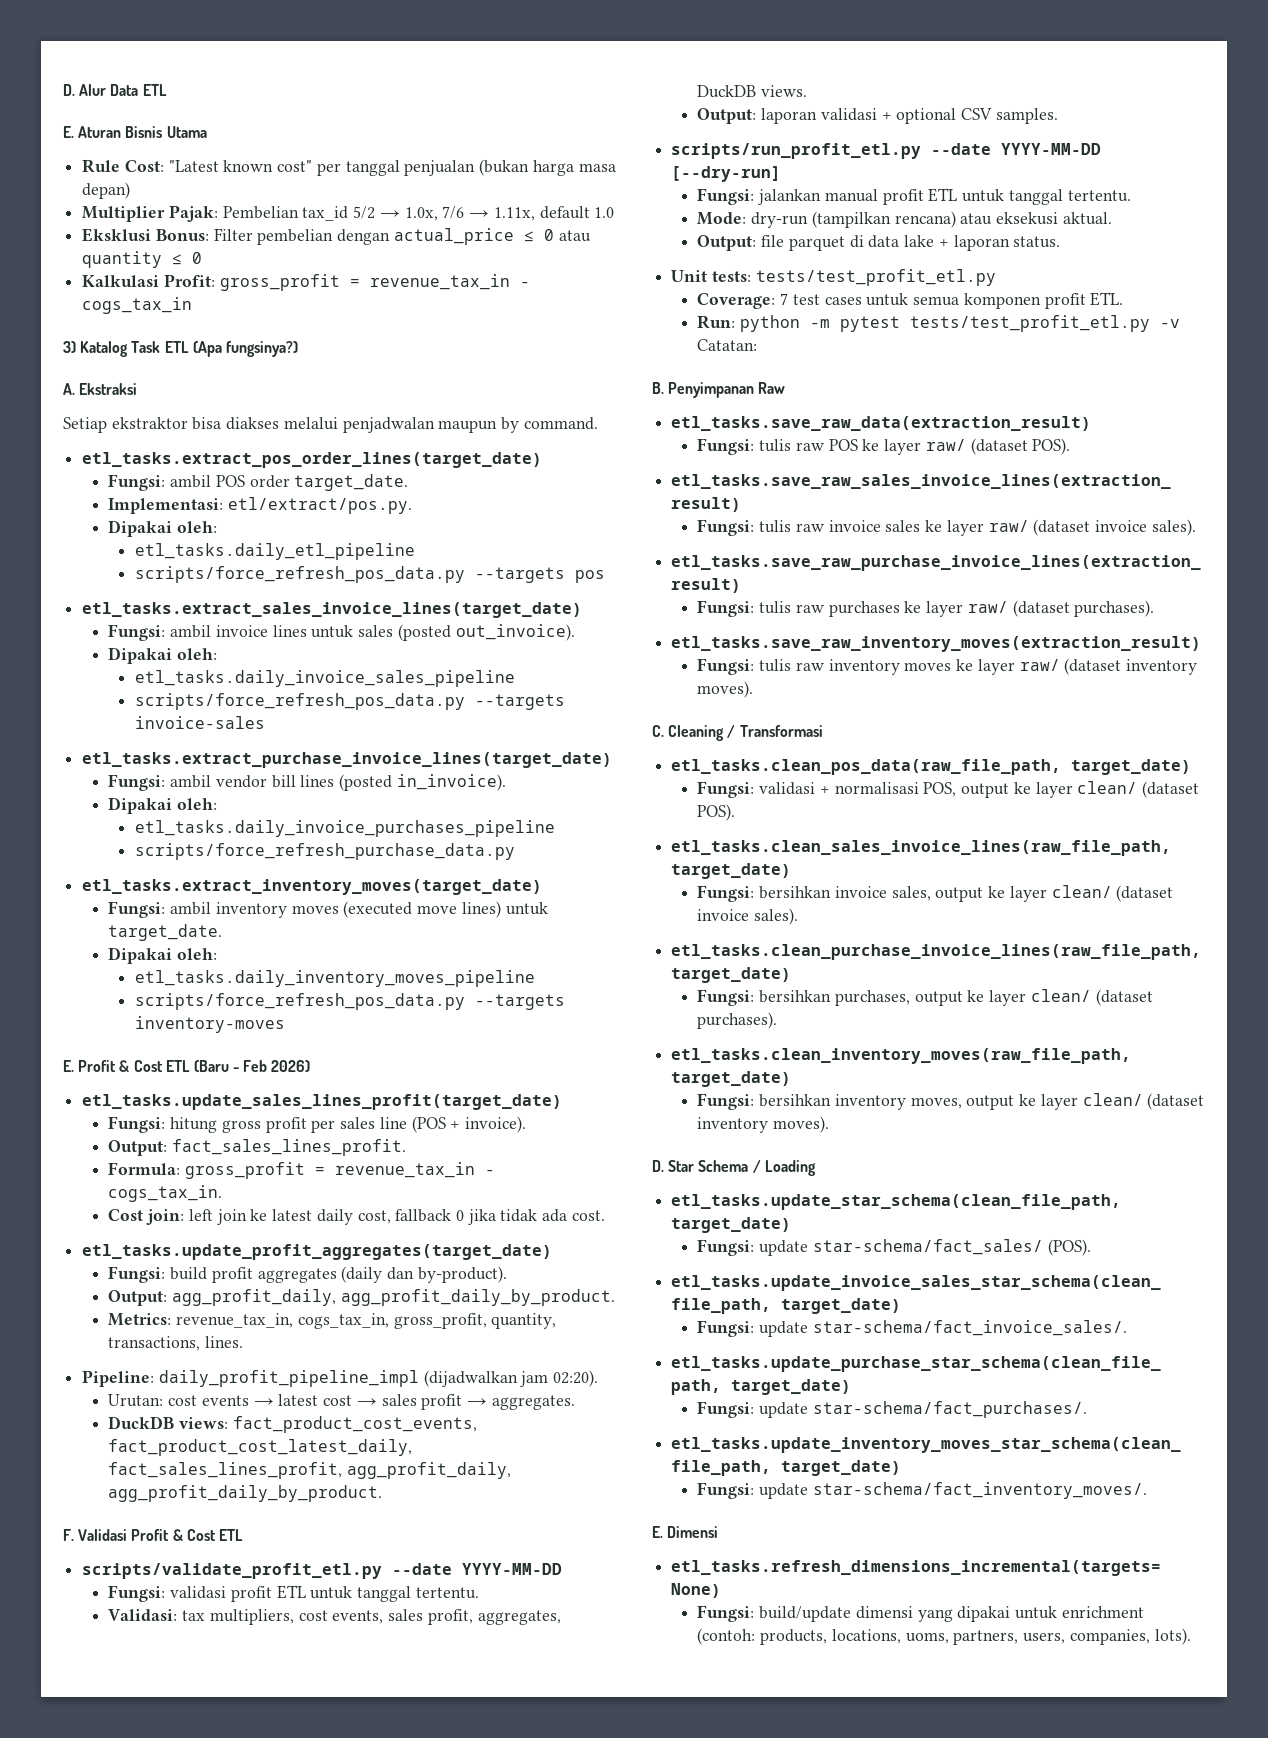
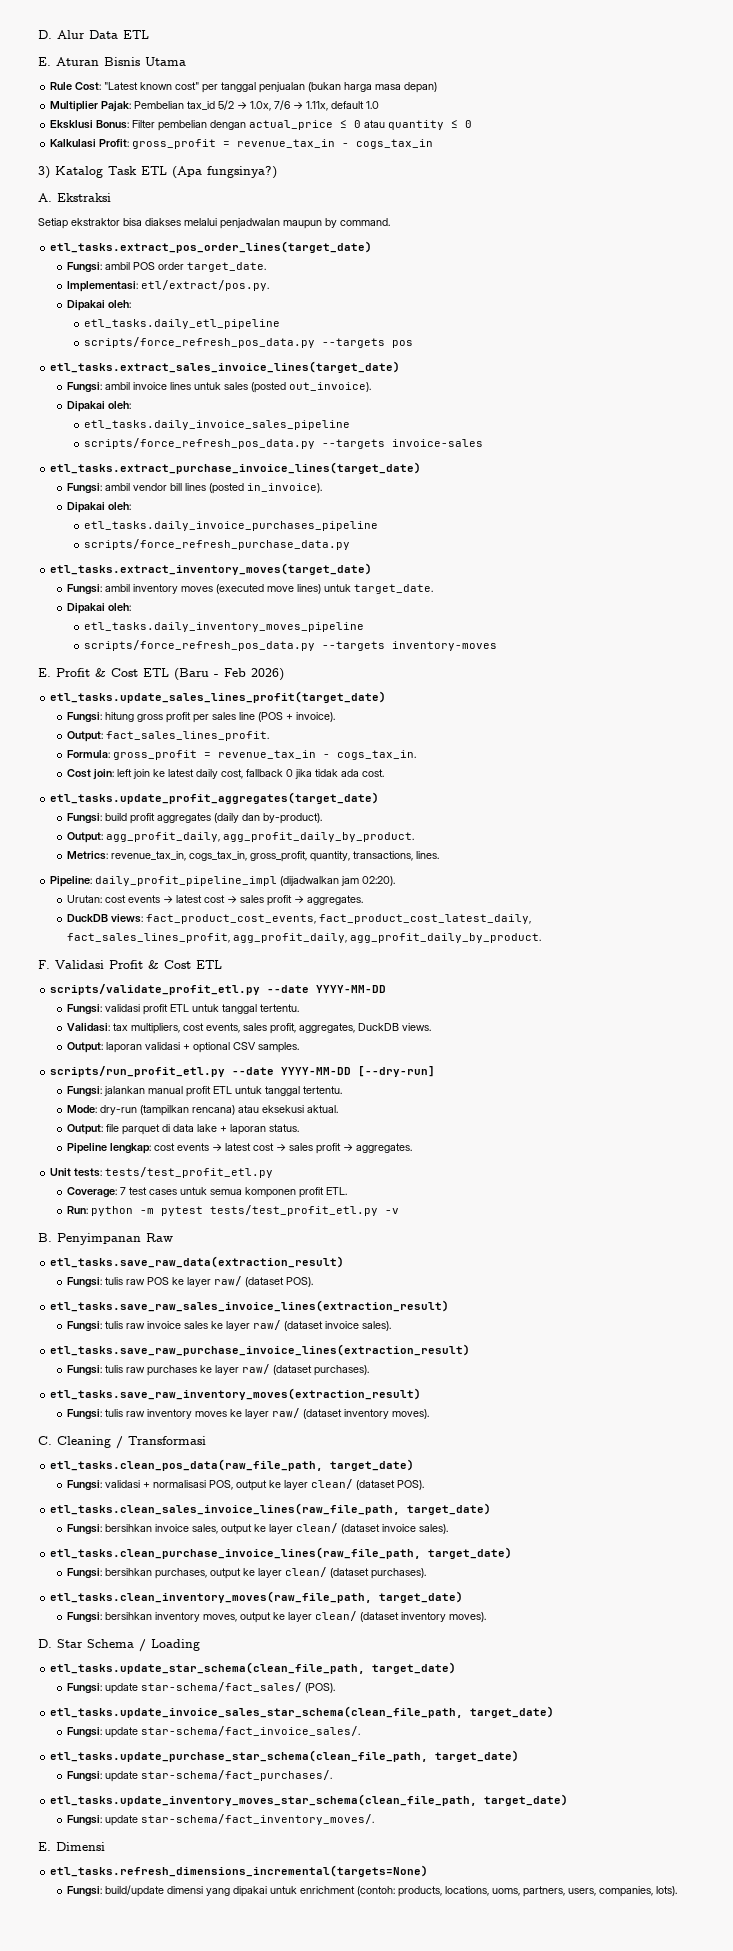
+ Pipeline lengkap: cost events → latest cost → sales profit → aggregates.
- Run: python -m pytest tests/test_profit_etl.py -v Catatan:
+ Run: python -m pytest tests/test_profit_etl.py -v

